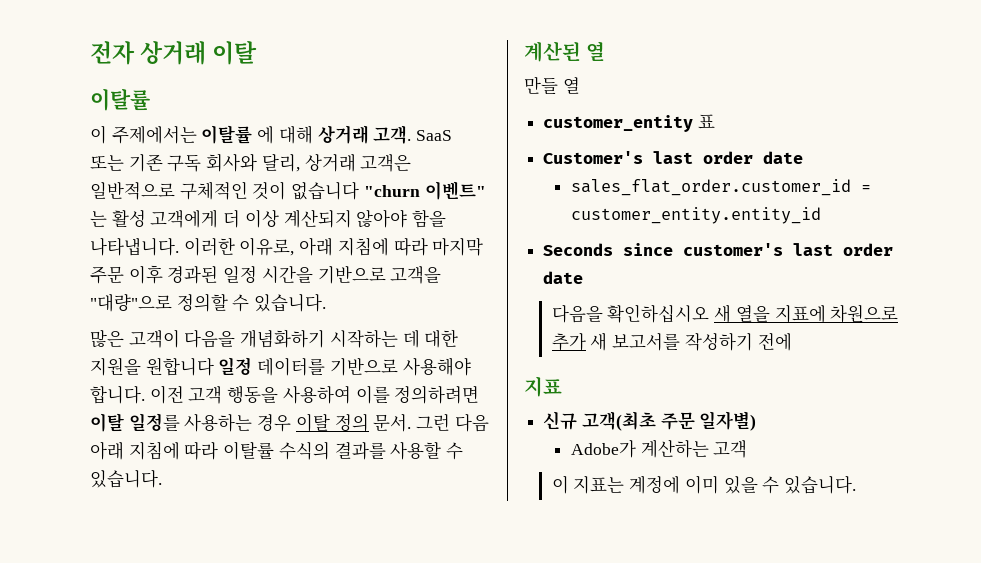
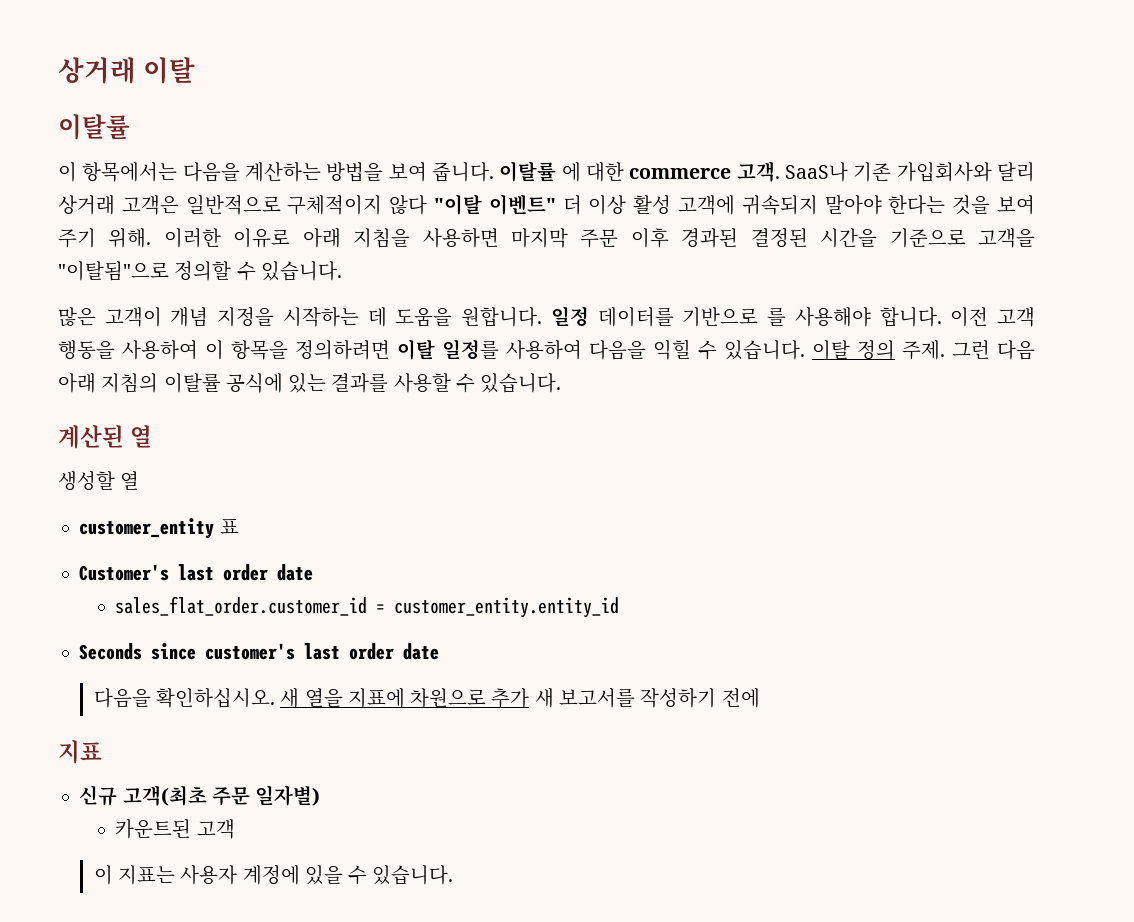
- 전자 상거래 이탈
+ 상거래 이탈
- 이 주제에서는 이탈률 에 대해 상거래 고객. SaaS 또는 기존 구독 회사와 달리, 상거래 고객은 일반적으로 구체적인 것이 없습니다 "churn 이벤트" 는 활성 고객에게 더 이상 계산되지 않아야 함을 나타냅니다. 이러한 이유로, 아래 지침에 따라 마지막 주문 이후 경과된 일정 시간을 기반으로 고객을 "대량"으로 정의할 수 있습니다.
+ 이 항목에서는 다음을 계산하는 방법을 보여 줍니다. 이탈률 에 대한 commerce 고객. SaaS나 기존 가입회사와 달리 상거래 고객은 일반적으로 구체적이지 않다 "이탈 이벤트" 더 이상 활성 고객에 귀속되지 말아야 한다는 것을 보여 주기 위해. 이러한 이유로 아래 지침을 사용하면 마지막 주문 이후 경과된 결정된 시간을 기준으로 고객을 "이탈됨"으로 정의할 수 있습니다.
- 많은 고객이 다음을 개념화하기 시작하는 데 대한 지원을 원합니다 일정 데이터를 기반으로 사용해야 합니다.
+ 많은 고객이 개념 지정을 시작하는 데 도움을 원합니다. 일정 데이터를 기반으로 를 사용해야 합니다.
- 이전 고객 행동을 사용하여 이를 정의하려면 이탈 일정를 사용하는 경우 이탈 정의 문서.
+ 이전 고객 행동을 사용하여 이 항목을 정의하려면 이탈 일정를 사용하여 다음을 익힐 수 있습니다. 이탈 정의 주제.
- 그런 다음 아래 지침에 따라 이탈률 수식의 결과를 사용할 수 있습니다.
+ 그런 다음 아래 지침의 이탈률 공식에 있는 결과를 사용할 수 있습니다.
- 만들 열
+ 생성할 열
- 다음을 확인하십시오 새 열을 지표에 차원으로 추가 새 보고서를 작성하기 전에
+ 다음을 확인하십시오. 새 열을 지표에 차원으로 추가 새 보고서를 작성하기 전에
- Adobe가 계산하는 고객
+ 카운트된 고객
- 이 지표는 계정에 이미 있을 수 있습니다.
+ 이 지표는 사용자 계정에 있을 수 있습니다.

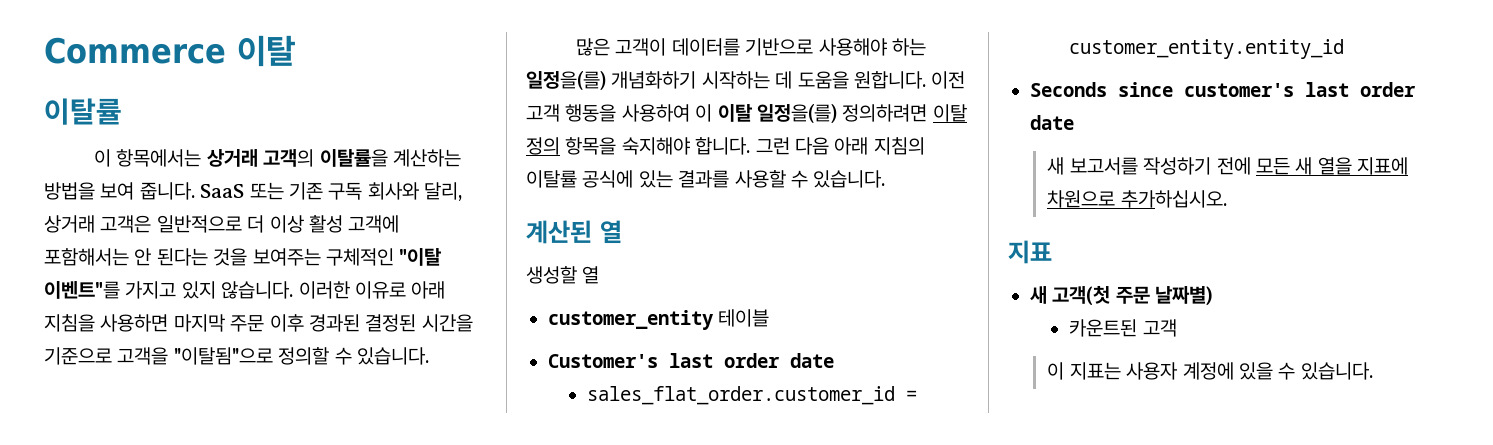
- 상거래 이탈
+ Commerce 이탈
- 이 항목에서는 다음을 계산하는 방법을 보여 줍니다.
+ 이 항목에서는 상거래 고객의 이탈률을 계산하는 방법을 보여 줍니다.
- 이탈률 에 대한 commerce 고객. SaaS나 기존 가입회사와 달리 상거래 고객은 일반적으로 구체적이지 않다 "이탈 이벤트" 더 이상 활성 고객에 귀속되지 말아야 한다는 것을 보여 주기 위해.
+ SaaS 또는 기존 구독 회사와 달리, 상거래 고객은 일반적으로 더 이상 활성 고객에 포함해서는 안 된다는 것을 보여주는 구체적인 "이탈 이벤트"를 가지고 있지 않습니다.
- 많은 고객이 개념 지정을 시작하는 데 도움을 원합니다. 일정 데이터를 기반으로 를 사용해야 합니다.
+ 많은 고객이 데이터를 기반으로 사용해야 하는 일정을(를) 개념화하기 시작하는 데 도움을 원합니다.
- 이전 고객 행동을 사용하여 이 항목을 정의하려면 이탈 일정를 사용하여 다음을 익힐 수 있습니다. 이탈 정의 주제.
+ 이전 고객 행동을 사용하여 이 이탈 일정을(를) 정의하려면 이탈 정의 항목을 숙지해야 합니다.
- customer_entity 표
+ customer_entity 테이블
- 다음을 확인하십시오. 새 열을 지표에 차원으로 추가 새 보고서를 작성하기 전에
+ 새 보고서를 작성하기 전에 모든 새 열을 지표에 차원으로 추가하십시오.
  지표
- 신규 고객(최초 주문 일자별)
+ 새 고객(첫 주문 날짜별)

